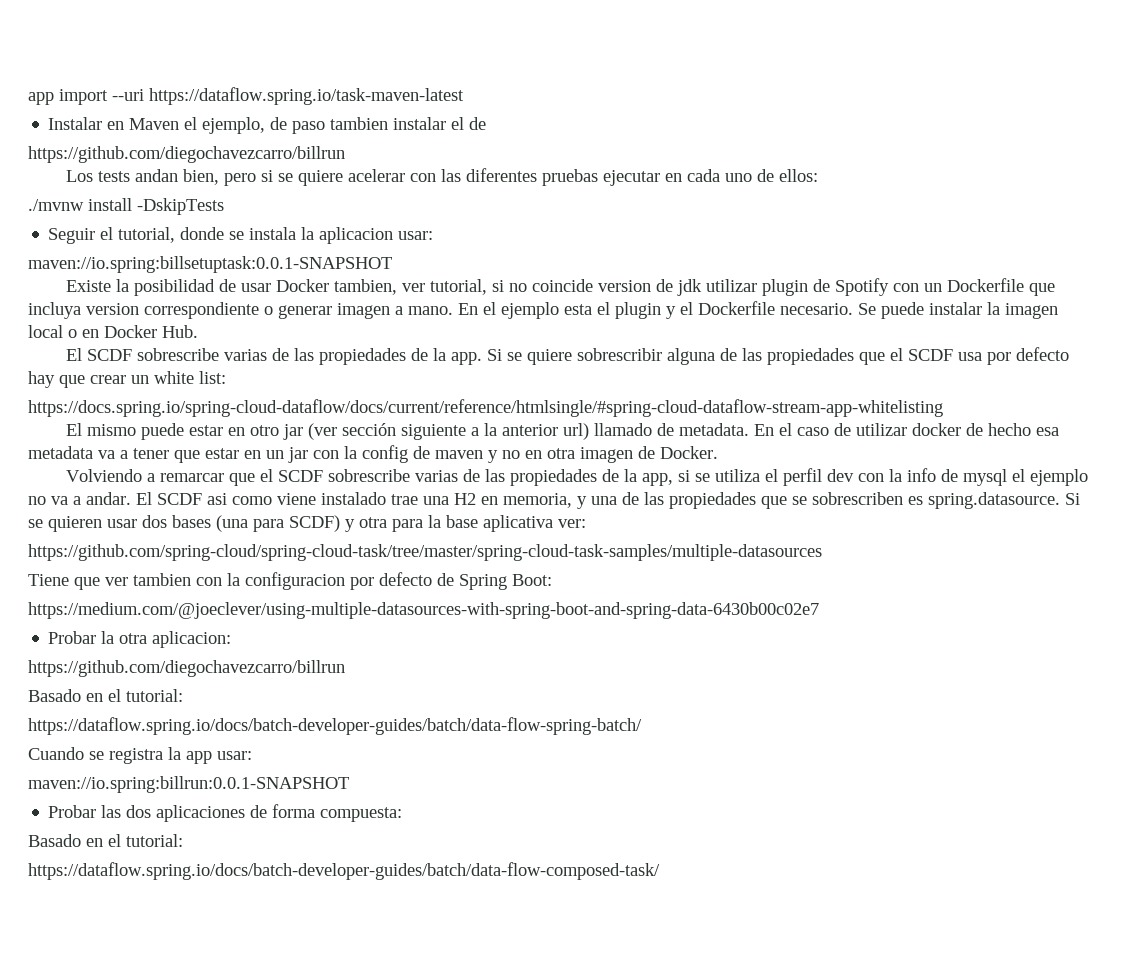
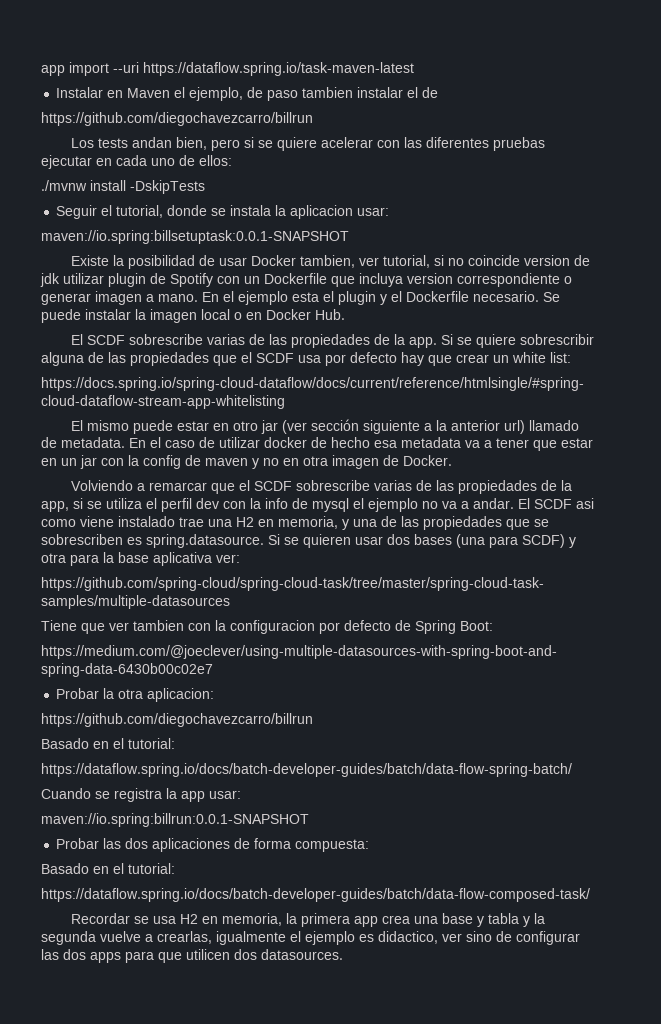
+ Recordar se usa H2 en memoria, la primera app crea una base y tabla y la segunda vuelve a crearlas, igualmente el ejemplo es didactico, ver sino de configurar las dos apps para que utilicen dos datasources.

